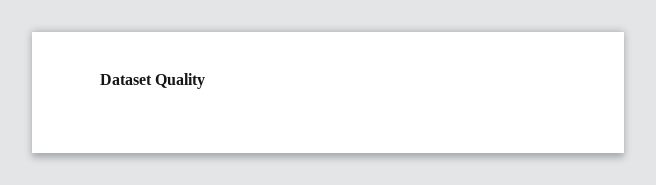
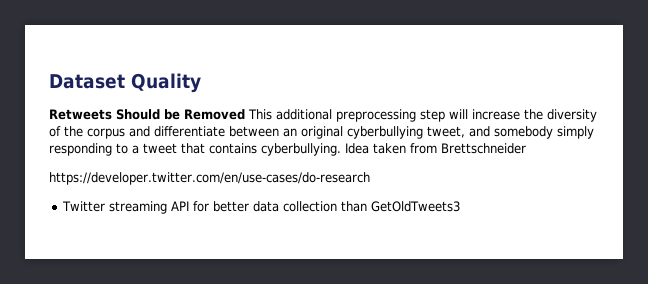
+ Retweets Should be Removed This additional preprocessing step will increase the diversity of the corpus and differentiate between an original cyberbullying tweet, and somebody simply responding to a tweet that contains cyberbullying. Idea taken from Brettschneider
+ https://developer.twitter.com/en/use-cases/do-research
+ Twitter streaming API for better data collection than GetOldTweets3

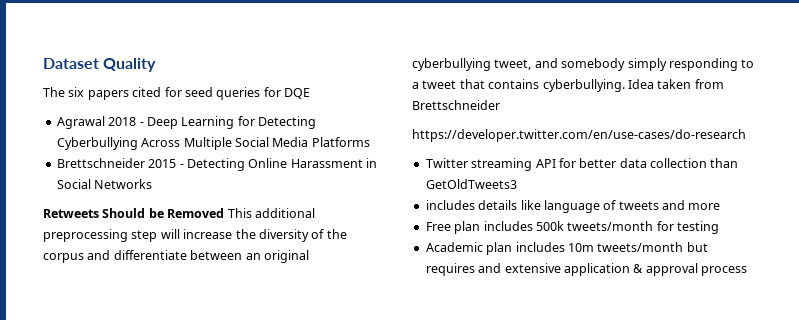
+ The six papers cited for seed queries for DQE
+ Agrawal 2018 - Deep Learning for Detecting Cyberbullying Across Multiple Social Media Platforms
+ Brettschneider 2015 - Detecting Online Harassment in Social Networks
+ includes details like language of tweets and more
+ Free plan includes 500k tweets/month for testing
+ Academic plan includes 10m tweets/month but requires and extensive application & approval process

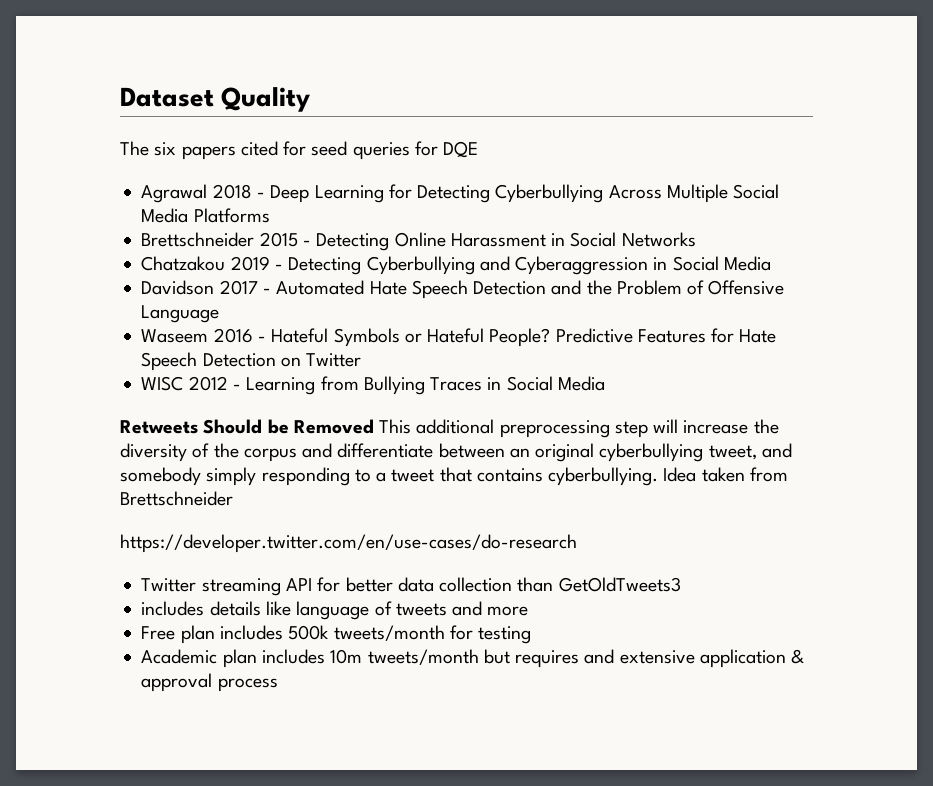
+ Chatzakou 2019 - Detecting Cyberbullying and Cyberaggression in Social Media
+ Davidson 2017 - Automated Hate Speech Detection and the Problem of Offensive Language
+ Waseem 2016 - Hateful Symbols or Hateful People? Predictive Features for Hate Speech Detection on Twitter
+ WISC 2012 - Learning from Bullying Traces in Social Media

